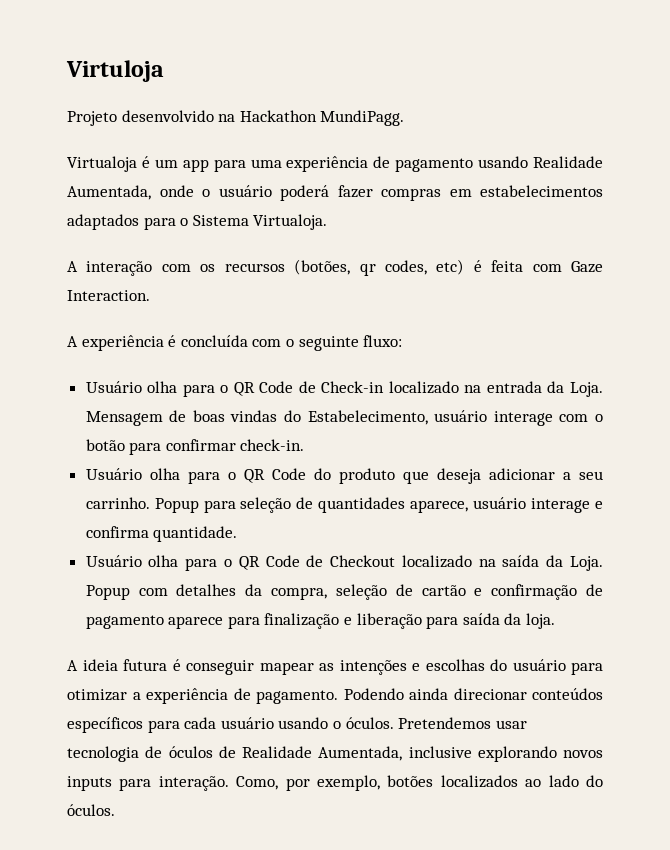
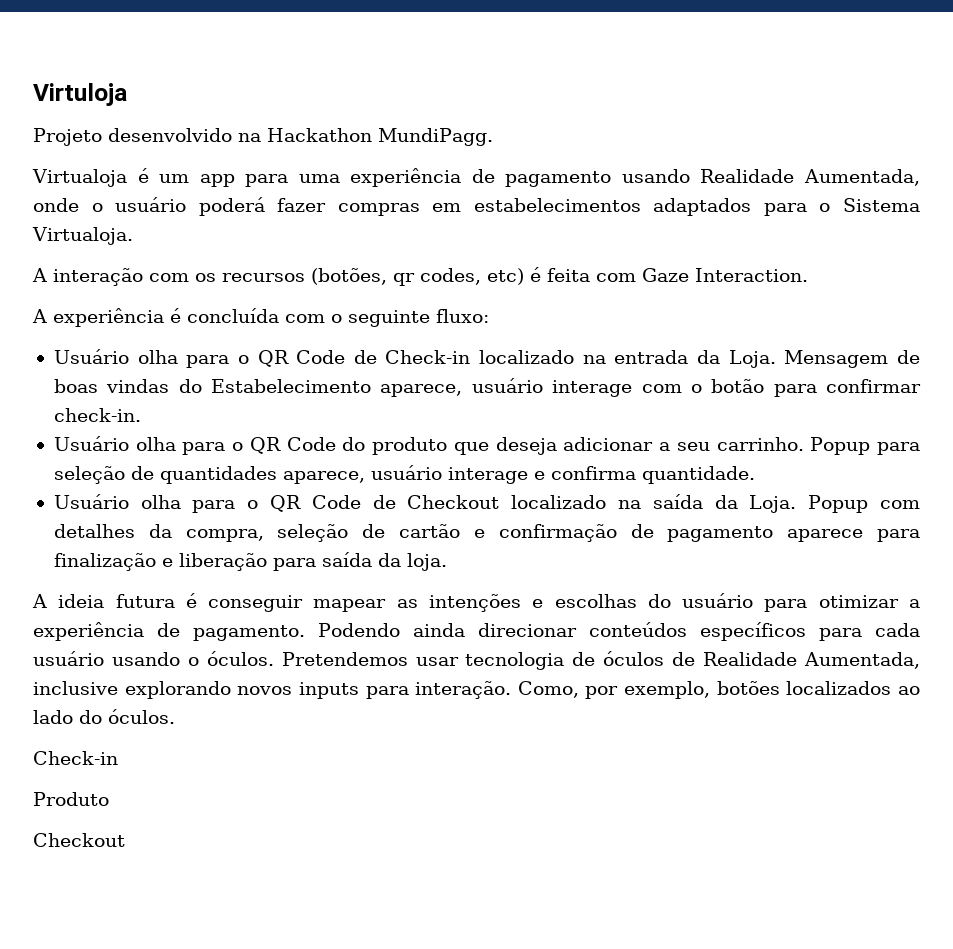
- Mensagem de boas vindas do Estabelecimento, usuário interage com o botão para confirmar check-in.
+ Mensagem de boas vindas do Estabelecimento aparece, usuário interage com o botão para confirmar check-in.
  Como, por exemplo, botões localizados ao lado do óculos.
+ Check-in
+ Produto
+ Checkout

